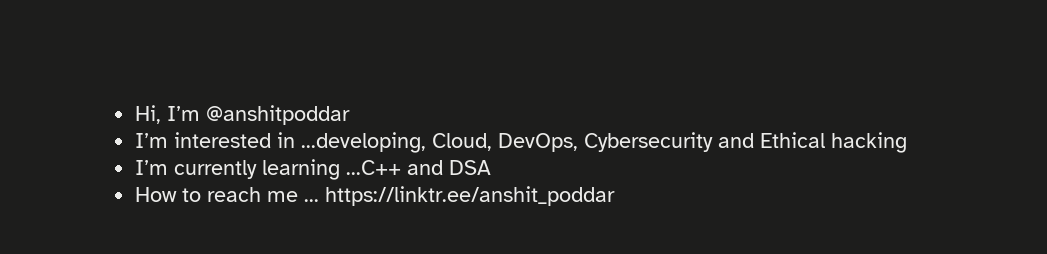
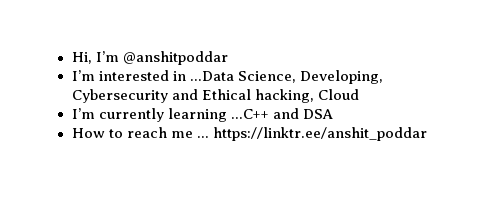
- I’m interested in ...developing, Cloud, DevOps, Cybersecurity and Ethical hacking
+ I’m interested in ...Data Science, Developing, Cybersecurity and Ethical hacking, Cloud

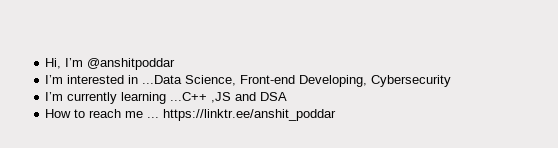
- I’m interested in ...Data Science, Developing, Cybersecurity and Ethical hacking, Cloud
+ I’m interested in ...Data Science, Front-end Developing, Cybersecurity
- I’m currently learning ...C++ and DSA
+ I’m currently learning ...C++ ,JS and DSA

